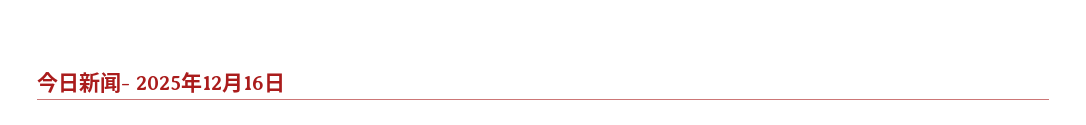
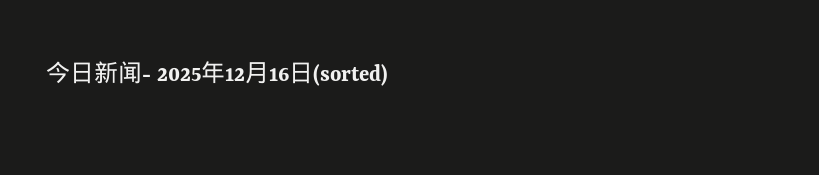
- 今日新闻- 2025年12月16日
+ 今日新闻- 2025年12月16日(sorted)

